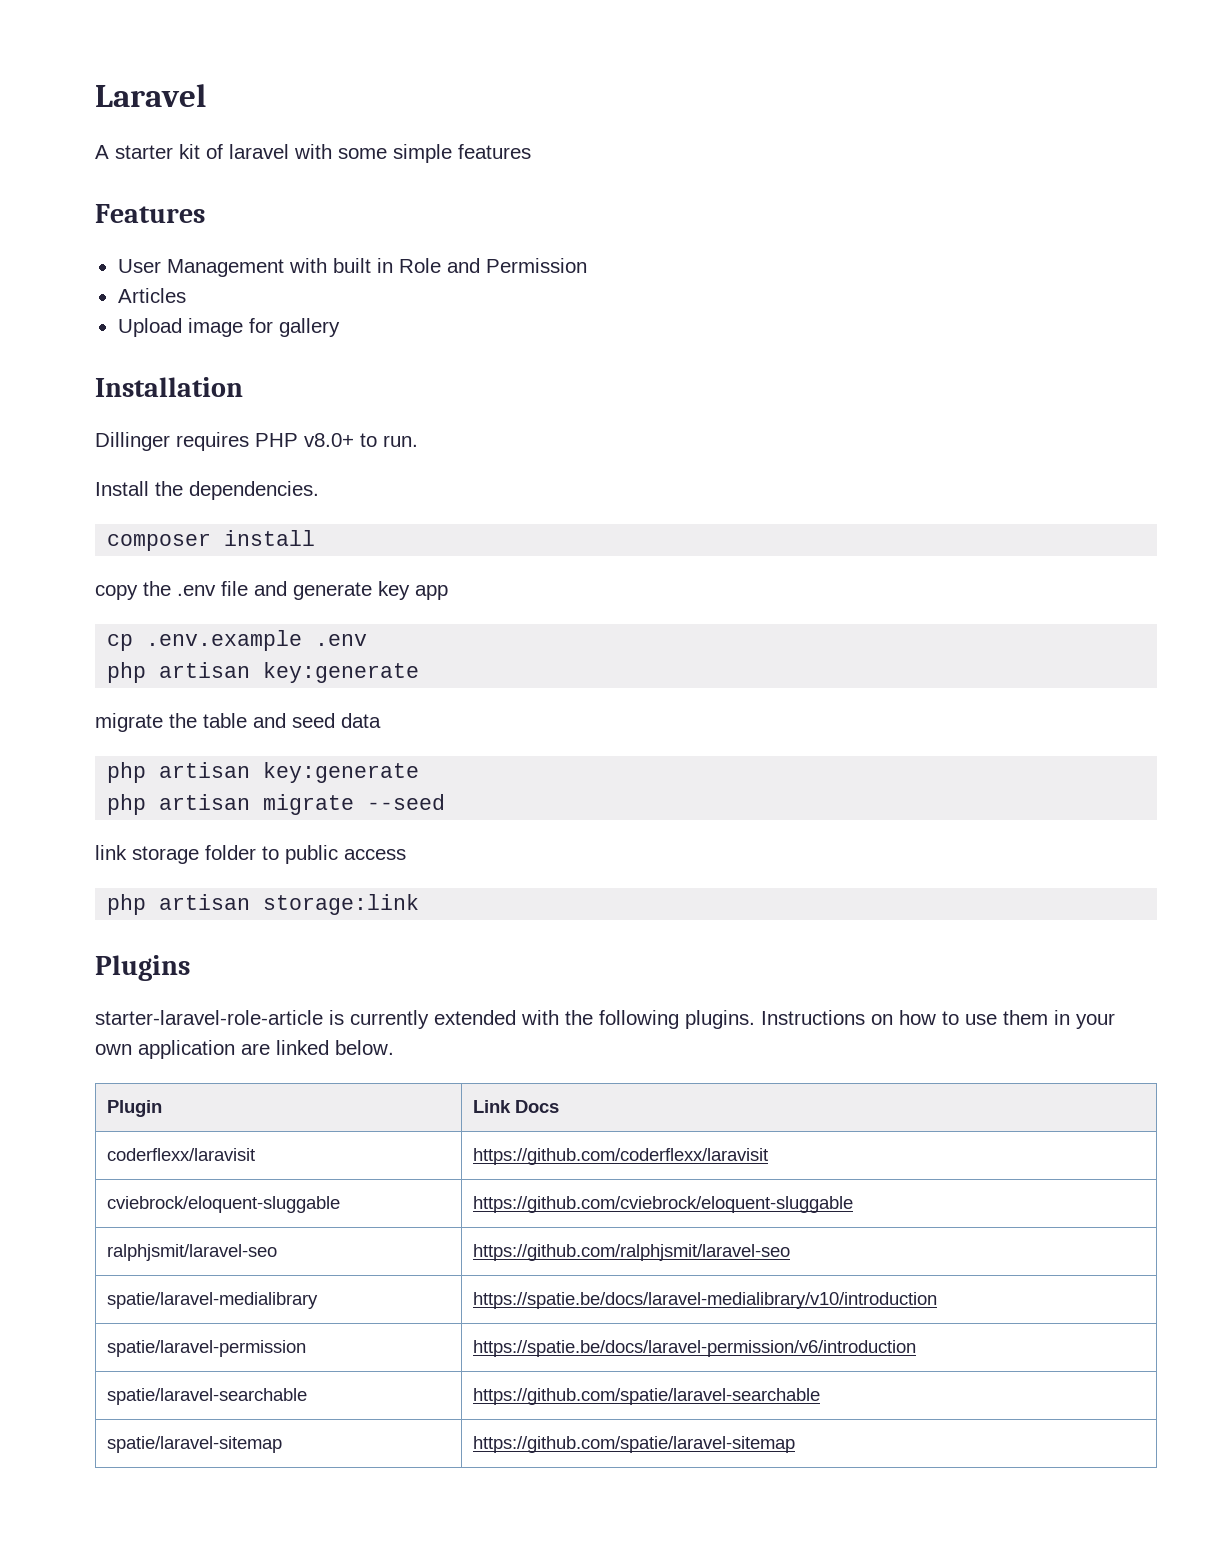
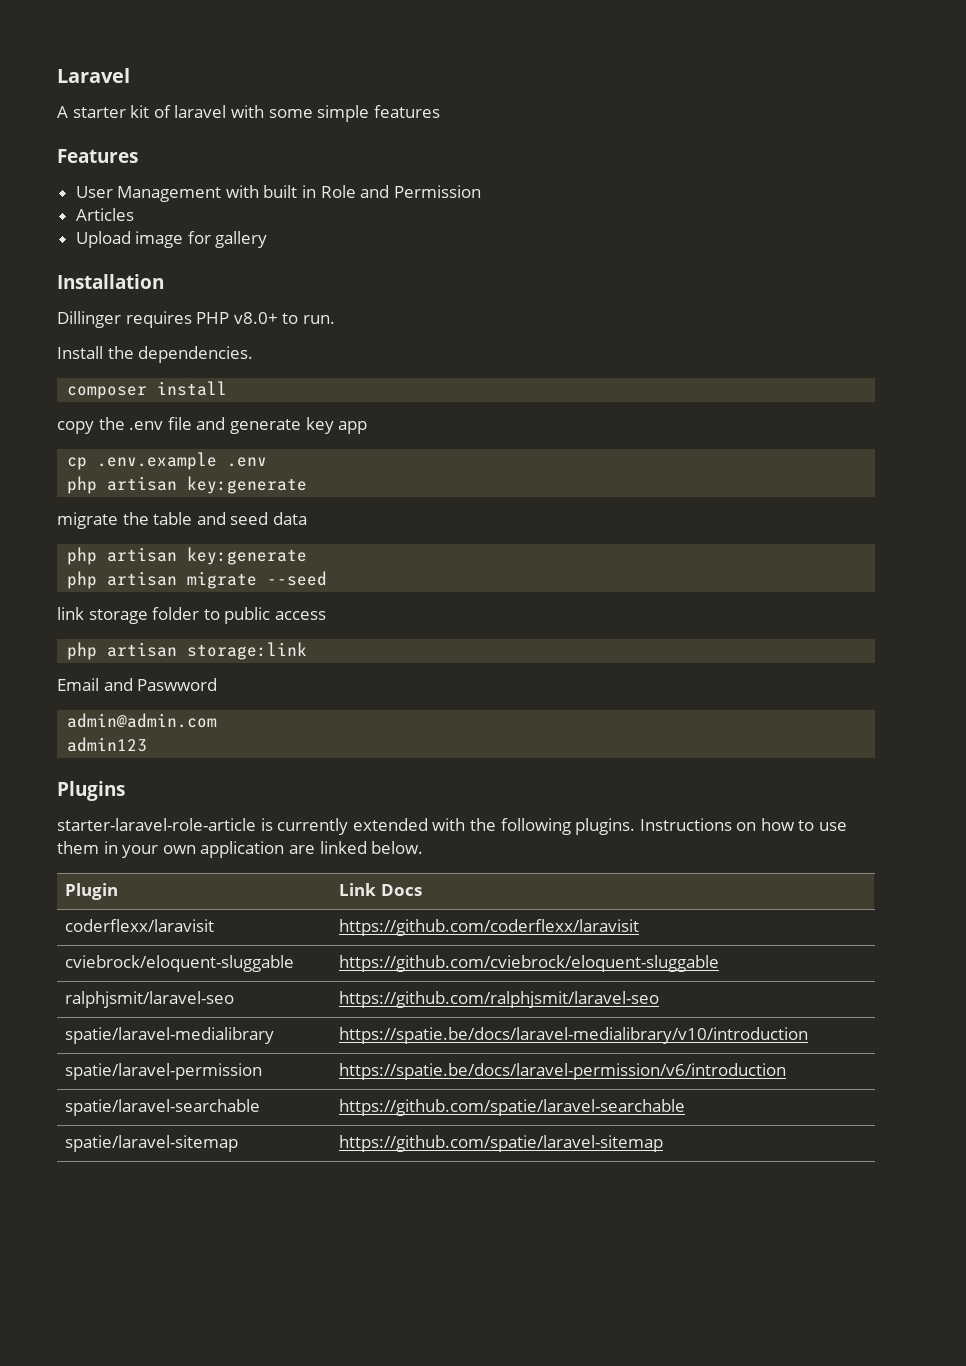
+ Email and Paswword
+ admin@admin.com
+ admin123

